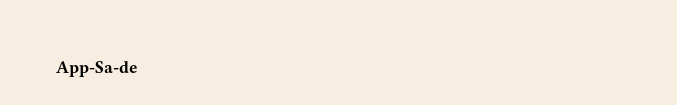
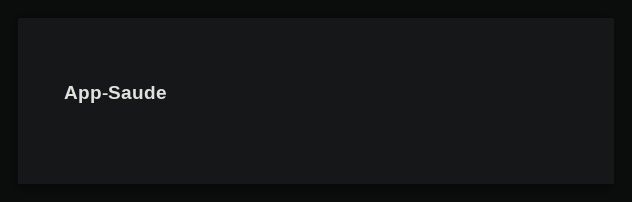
- App-Sa-de
+ App-Saude

